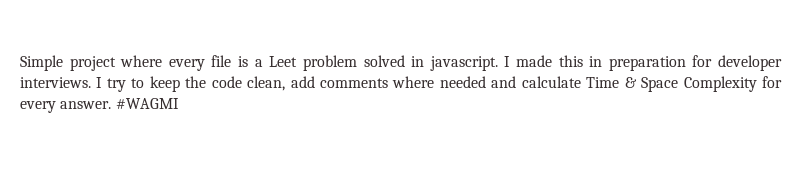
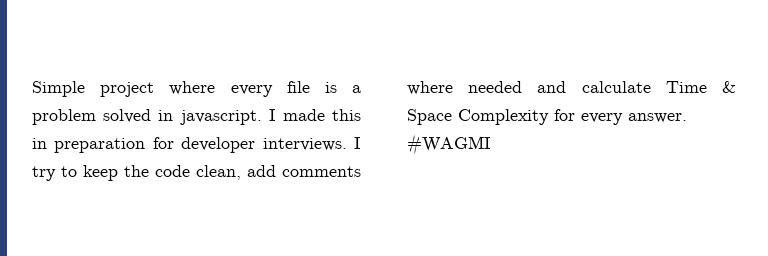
- Simple project where every file is a Leet problem solved in javascript.
+ Simple project where every file is a problem solved in javascript.

